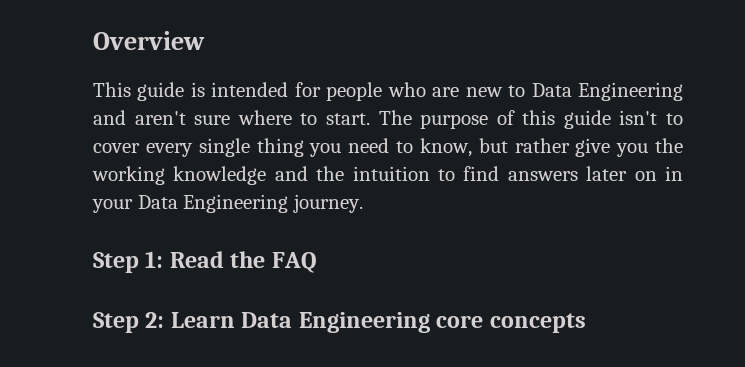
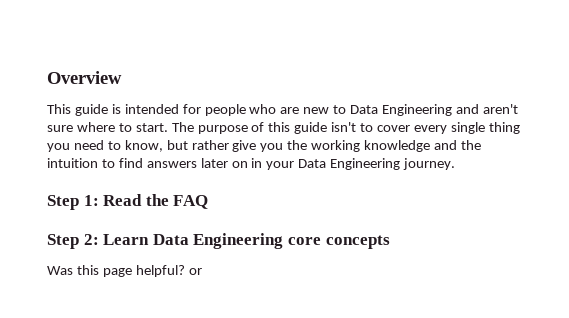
+ Was this page helpful? or

